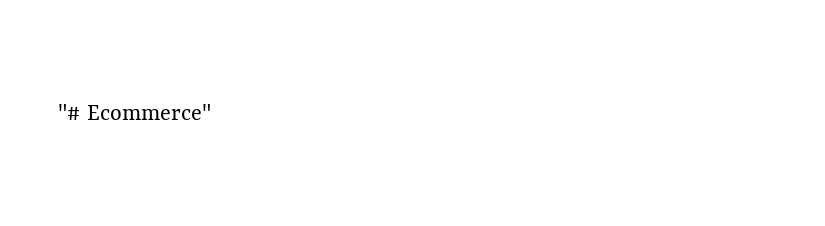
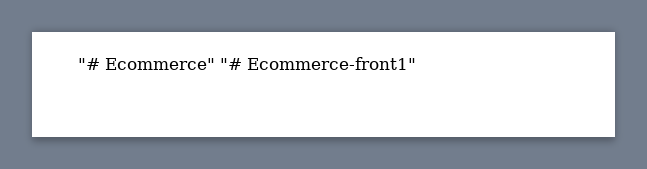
- "# Ecommerce"
+ "# Ecommerce" "# Ecommerce-front1"

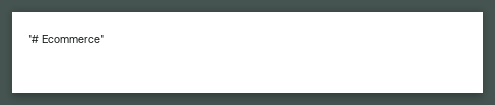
- "# Ecommerce" "# Ecommerce-front1"
+ "# Ecommerce"

